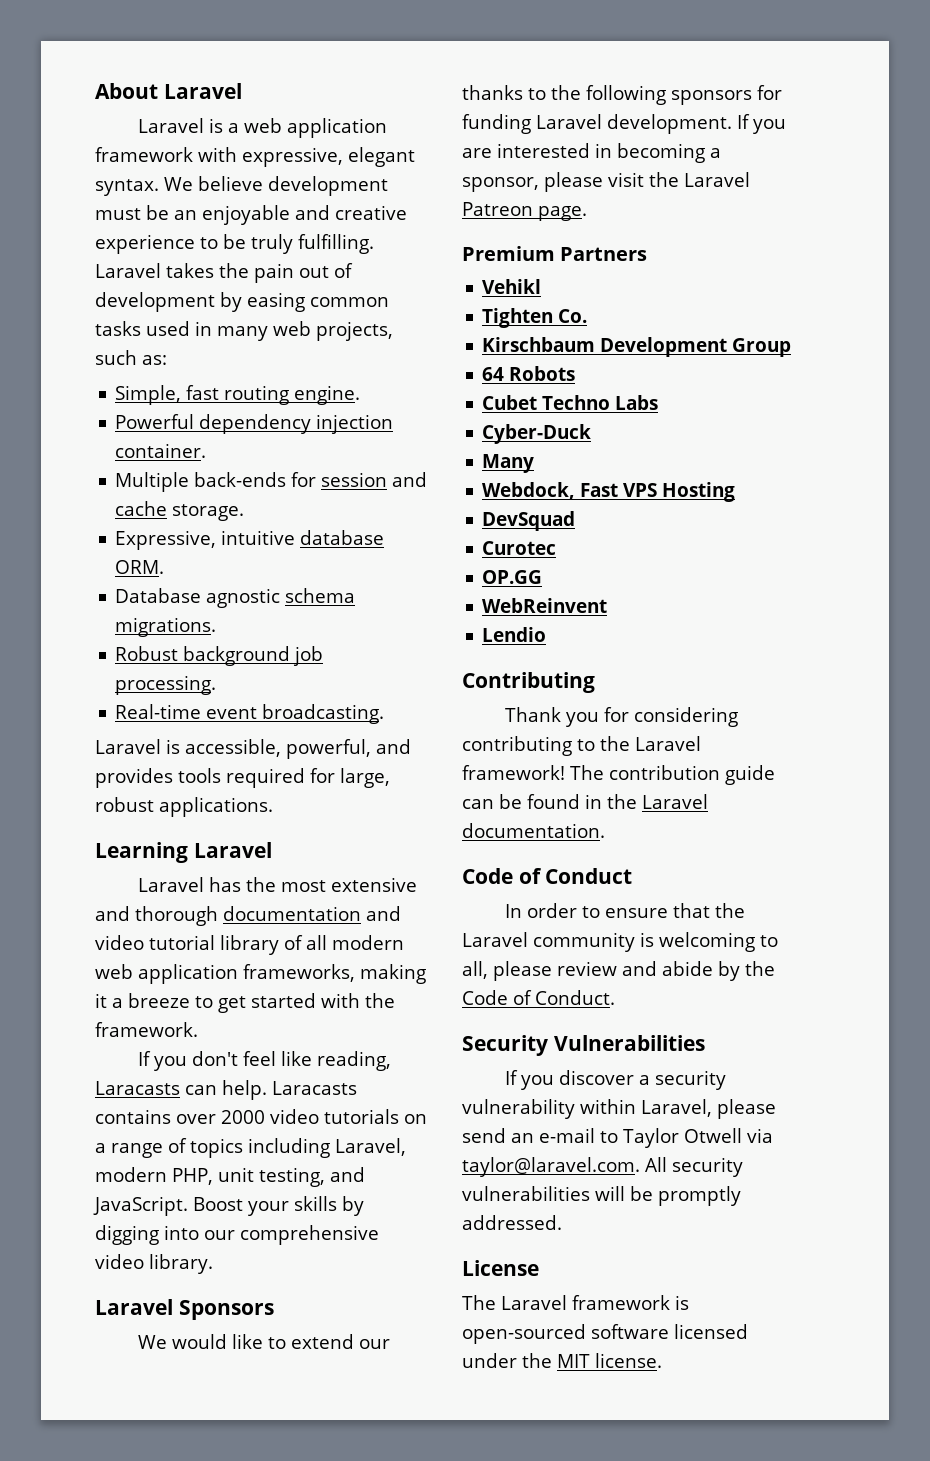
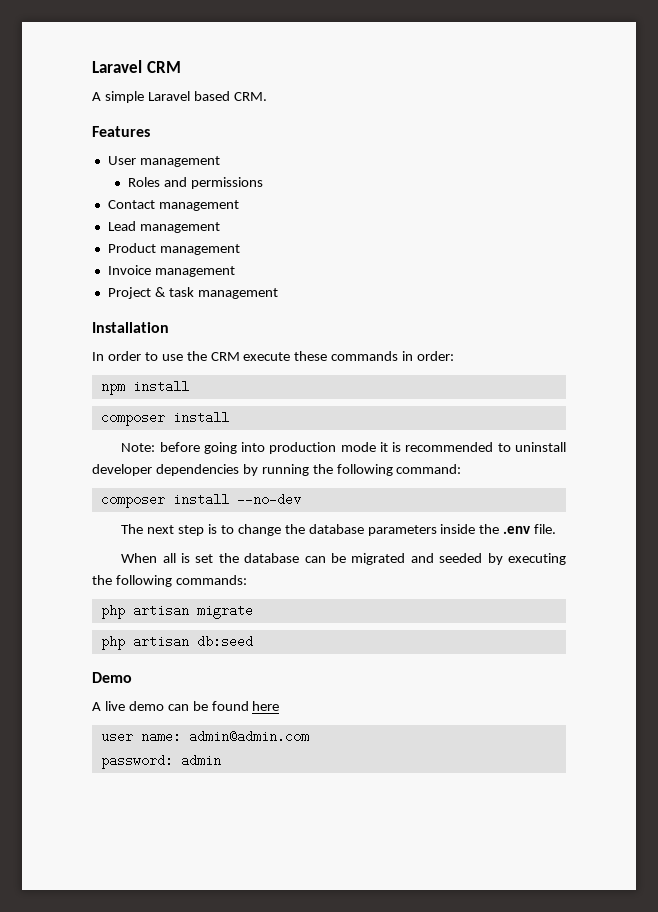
- About Laravel
- Laravel is a web application framework with expressive, elegant syntax. We believe development must be an enjoyable and creative experience to be truly fulfilling. Laravel takes the pain out of development by easing common tasks used in many web projects, such as:
- Simple, fast routing engine.
- Powerful dependency injection container.
- Multiple back-ends for session and cache storage.
- Expressive, intuitive database ORM.
- Database agnostic schema migrations.
- Robust background job processing.
- Real-time event broadcasting.
- Laravel is accessible, powerful, and provides tools required for large, robust applications.
- Learning Laravel
- Laravel has the most extensive and thorough documentation and video tutorial library of all modern web application frameworks, making it a breeze to get started with the framework.
- If you don't feel like reading, Laracasts can help. Laracasts contains over 2000 video tutorials on a range of topics including Laravel, modern PHP, unit testing, and JavaScript. Boost your skills by digging into our comprehensive video library.
- Laravel Sponsors
- We would like to extend our thanks to the following sponsors for funding Laravel development. If you are interested in becoming a sponsor, please visit the Laravel Patreon page.
- Premium Partners
- Vehikl
- Tighten Co.
- Kirschbaum Development Group
- 64 Robots
- Cubet Techno Labs
- Cyber-Duck
- Many
- Webdock, Fast VPS Hosting
- DevSquad
- Curotec
- OP.GG
- WebReinvent
- Lendio
- Contributing
- Thank you for considering contributing to the Laravel framework! The contribution guide can be found in the Laravel documentation.
- Code of Conduct
- In order to ensure that the Laravel community is welcoming to all, please review and abide by the Code of Conduct.
- Security Vulnerabilities
- If you discover a security vulnerability within Laravel, please send an e-mail to Taylor Otwell via taylor@laravel.com. All security vulnerabilities will be promptly addressed.
- License
- The Laravel framework is open-sourced software licensed under the MIT license.
+ Laravel CRM
+ A simple Laravel based CRM.
+ Features
+ User management
+ Roles and permissions
+ Contact management
+ Lead management
+ Product management
+ Invoice management
+ Project & task management
+ Installation
+ In order to use the CRM execute these commands in order:
+ npm install
+ composer install
+ Note: before going into production mode it is recommended to uninstall developer dependencies by running the following command:
+ composer install --no-dev
+ The next step is to change the database parameters inside the .env file.
+ When all is set the database can be migrated and seeded by executing the following commands:
+ php artisan migrate
+ php artisan db:seed
+ Demo
+ A live demo can be found here
+ user name: admin@admin.com
+ password: admin

